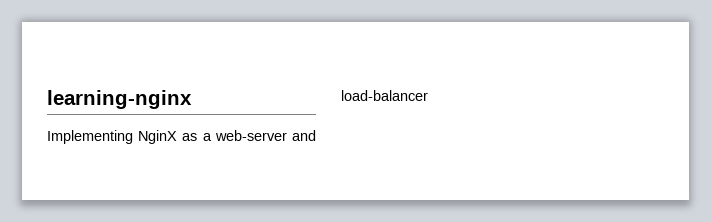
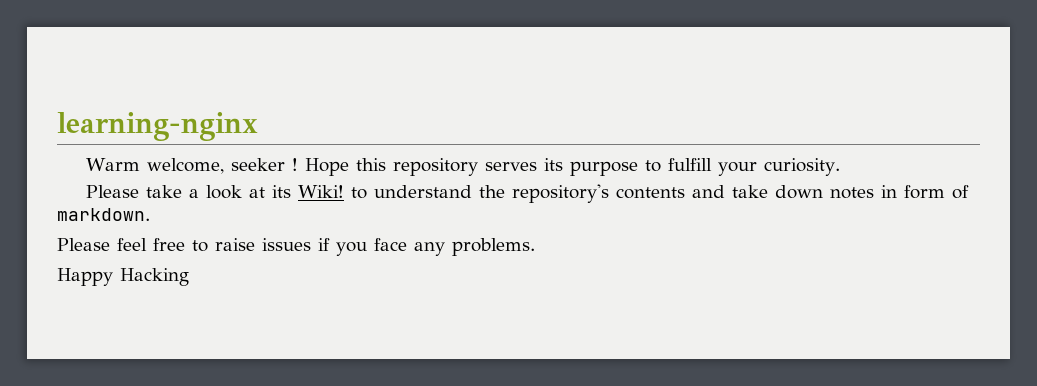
- Implementing NginX as a web-server and load-balancer
+ Warm welcome, seeker ! Hope this repository serves its purpose to fulfill your curiosity.
+ Please take a look at its Wiki! to understand the repository's contents and take down notes in form of markdown.
+ Please feel free to raise issues if you face any problems.
+ Happy Hacking

